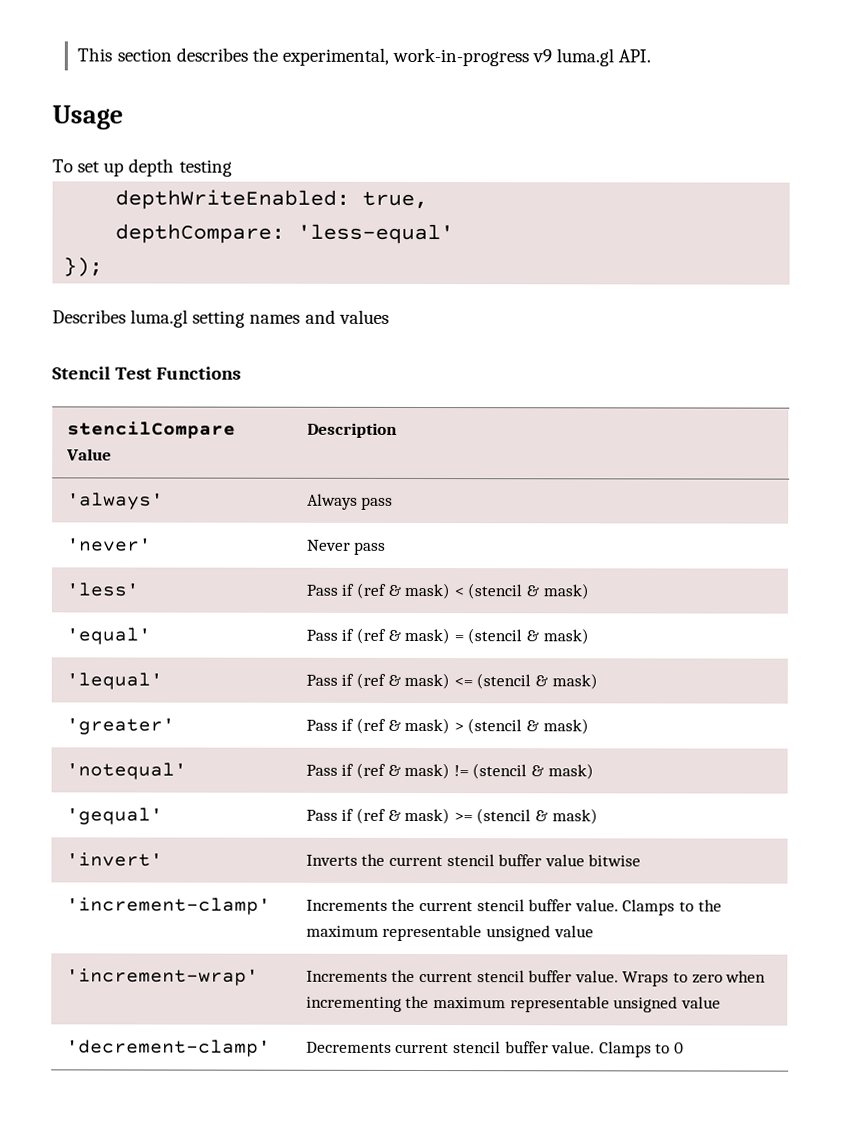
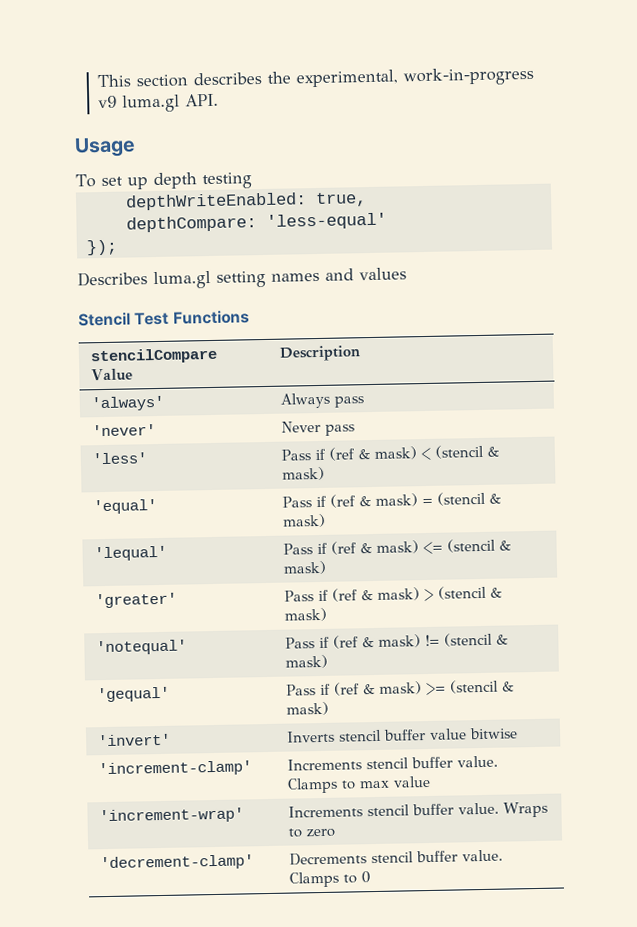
- 'invert' | Inverts the current stencil buffer value bitwise
+ 'invert' | Inverts stencil buffer value bitwise
- 'increment-clamp' | Increments the current stencil buffer value. Clamps to the maximum representable unsigned value
+ 'increment-clamp' | Increments stencil buffer value. Clamps to max value
- 'increment-wrap' | Increments the current stencil buffer value. Wraps to zero when incrementing the maximum representable unsigned value
+ 'increment-wrap' | Increments stencil buffer value. Wraps to zero
- 'decrement-clamp' | Decrements current stencil buffer value. Clamps to 0
+ 'decrement-clamp' | Decrements stencil buffer value. Clamps to 0

